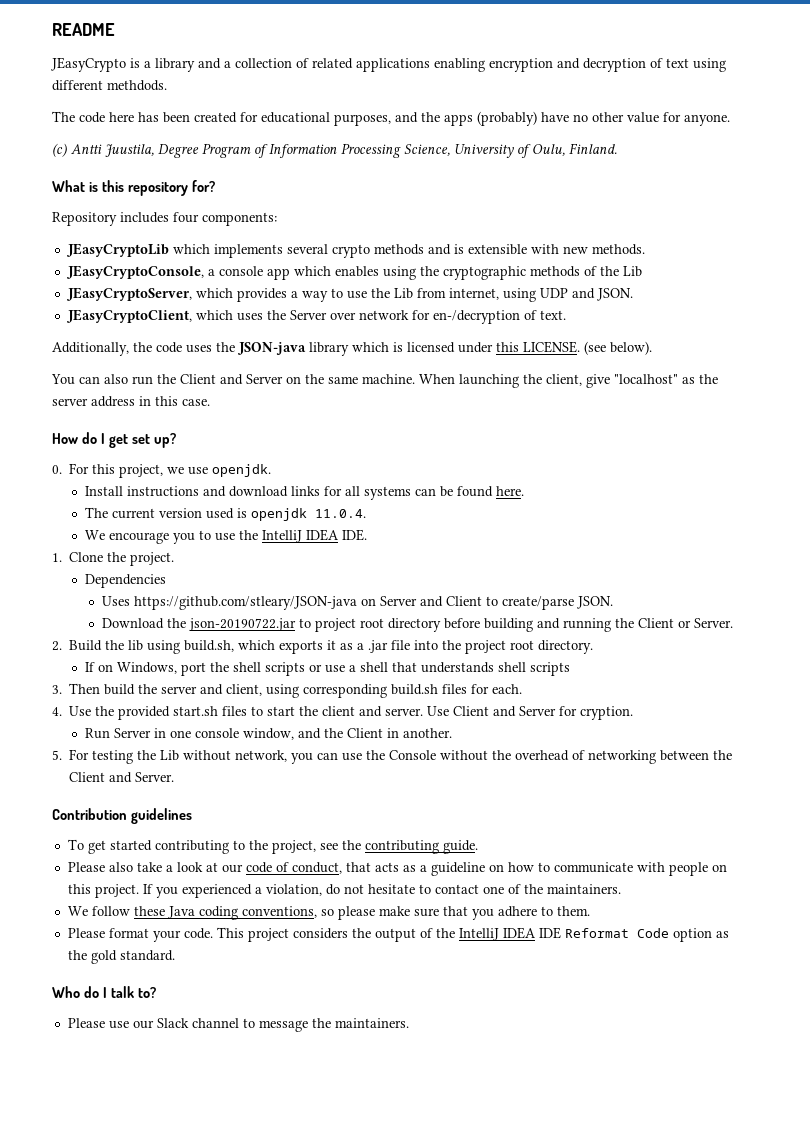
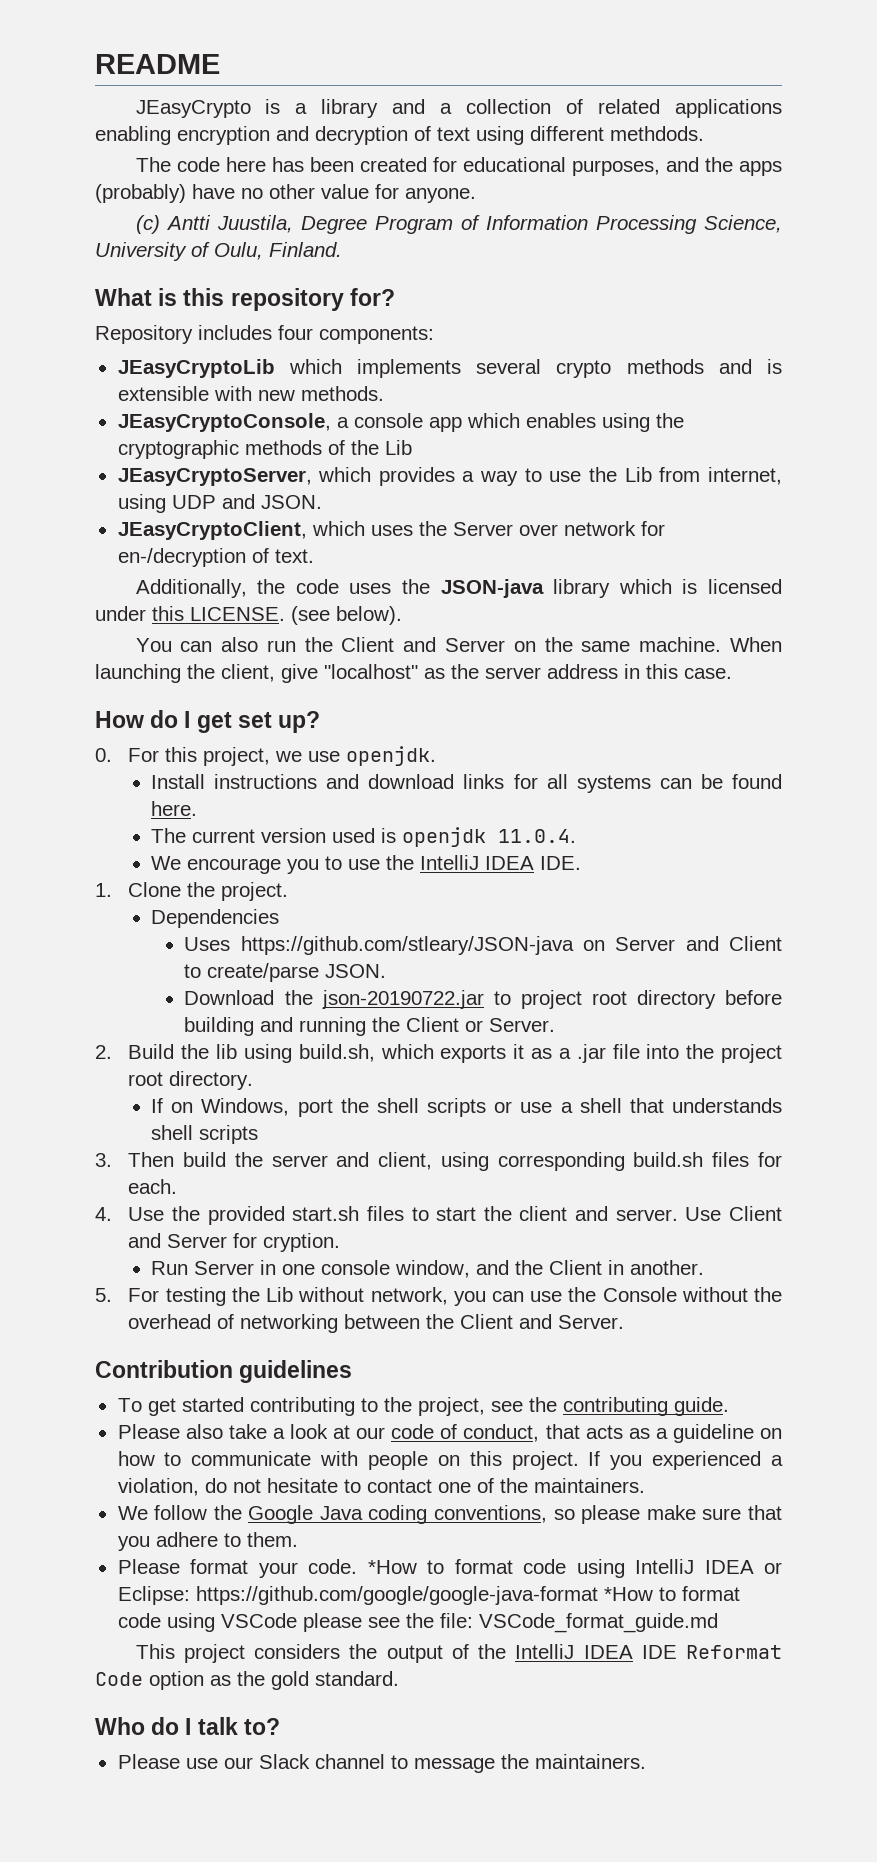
- We follow these Java coding conventions, so please make sure that you adhere to them.
+ We follow the Google Java coding conventions, so please make sure that you adhere to them.
- Please format your code. This project considers the output of the IntelliJ IDEA IDE Reformat Code option as the gold standard.
+ Please format your code. *How to format code using IntelliJ IDEA or Eclipse: https://github.com/google/google-java-format *How to format code using VSCode please see the file: VSCode_format_guide.md
+ This project considers the output of the IntelliJ IDEA IDE Reformat Code option as the gold standard.

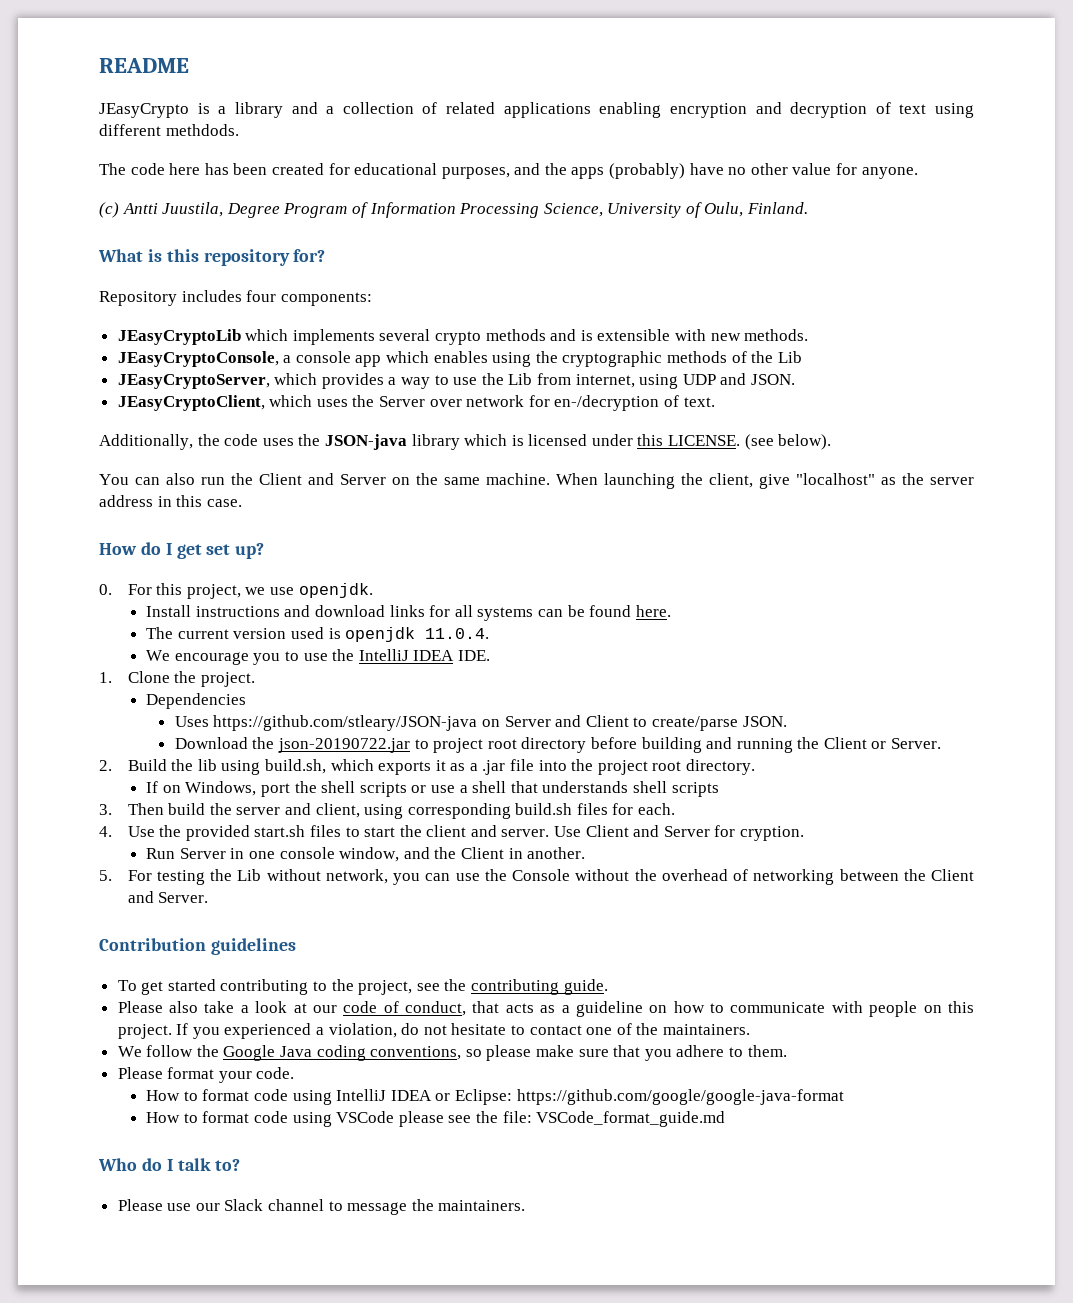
- Please format your code. *How to format code using IntelliJ IDEA or Eclipse: https://github.com/google/google-java-format *How to format code using VSCode please see the file: VSCode_format_guide.md
+ Please format your code.
+ How to format code using IntelliJ IDEA or Eclipse: https://github.com/google/google-java-format
+ How to format code using VSCode please see the file: VSCode_format_guide.md
- This project considers the output of the IntelliJ IDEA IDE Reformat Code option as the gold standard.

